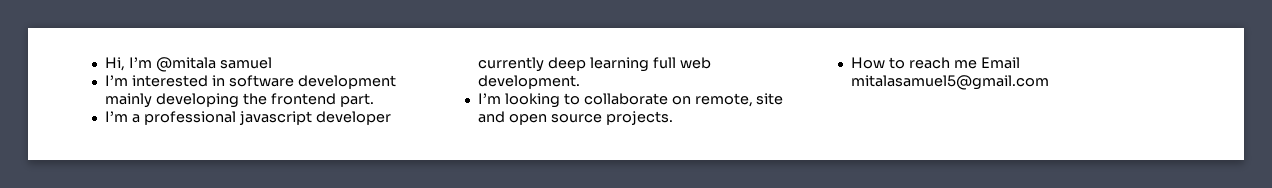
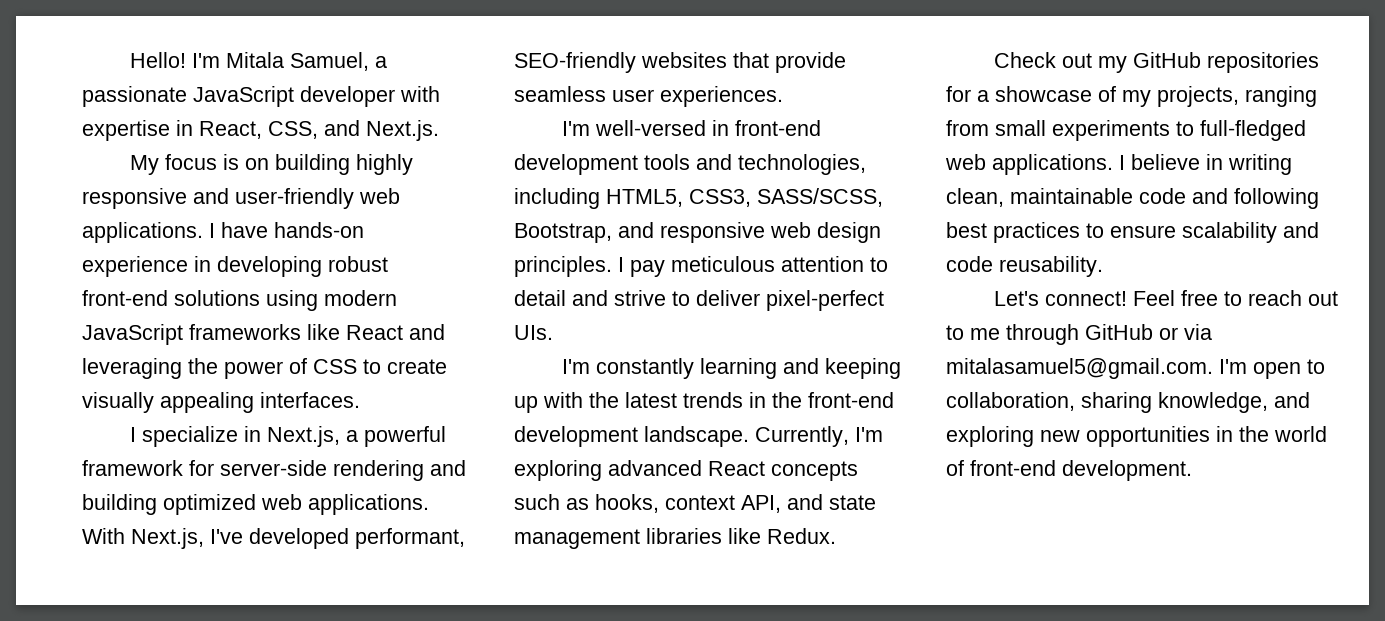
- Hi, I’m @mitala samuel
- I’m interested in software development mainly developing the frontend part.
- I’m a professional javascript developer currently deep learning full web development.
- I’m looking to collaborate on remote, site and open source projects.
- How to reach me Email mitalasamuel5@gmail.com
+ Hello! I'm Mitala Samuel, a passionate JavaScript developer with expertise in React, CSS, and Next.js.
+ My focus is on building highly responsive and user-friendly web applications. I have hands-on experience in developing robust front-end solutions using modern JavaScript frameworks like React and leveraging the power of CSS to create visually appealing interfaces.
+ I specialize in Next.js, a powerful framework for server-side rendering and building optimized web applications. With Next.js, I've developed performant, SEO-friendly websites that provide seamless user experiences.
+ I'm well-versed in front-end development tools and technologies, including HTML5, CSS3, SASS/SCSS, Bootstrap, and responsive web design principles. I pay meticulous attention to detail and strive to deliver pixel-perfect UIs.
+ I'm constantly learning and keeping up with the latest trends in the front-end development landscape. Currently, I'm exploring advanced React concepts such as hooks, context API, and state management libraries like Redux.
+ Check out my GitHub repositories for a showcase of my projects, ranging from small experiments to full-fledged web applications. I believe in writing clean, maintainable code and following best practices to ensure scalability and code reusability.
+ Let's connect! Feel free to reach out to me through GitHub or via mitalasamuel5@gmail.com. I'm open to collaboration, sharing knowledge, and exploring new opportunities in the world of front-end development.

